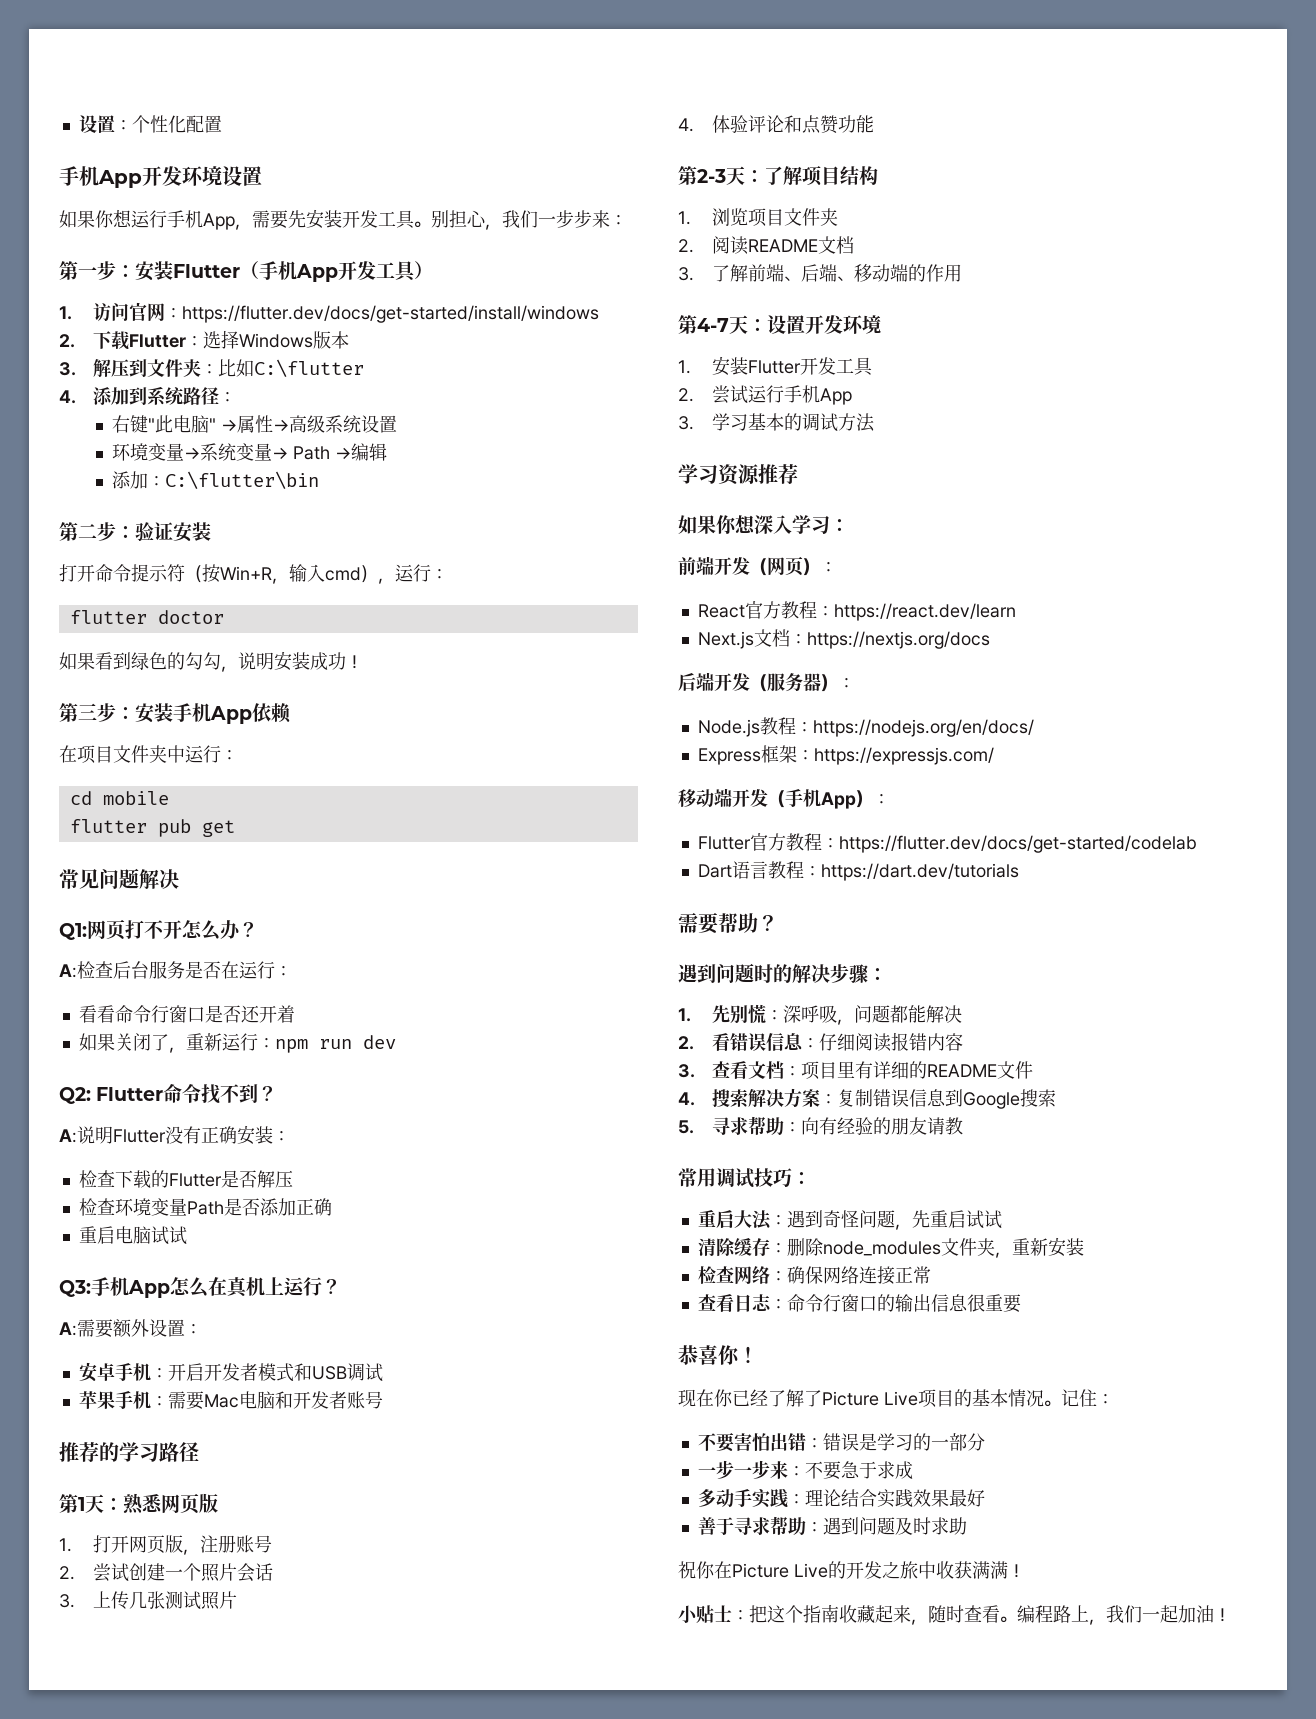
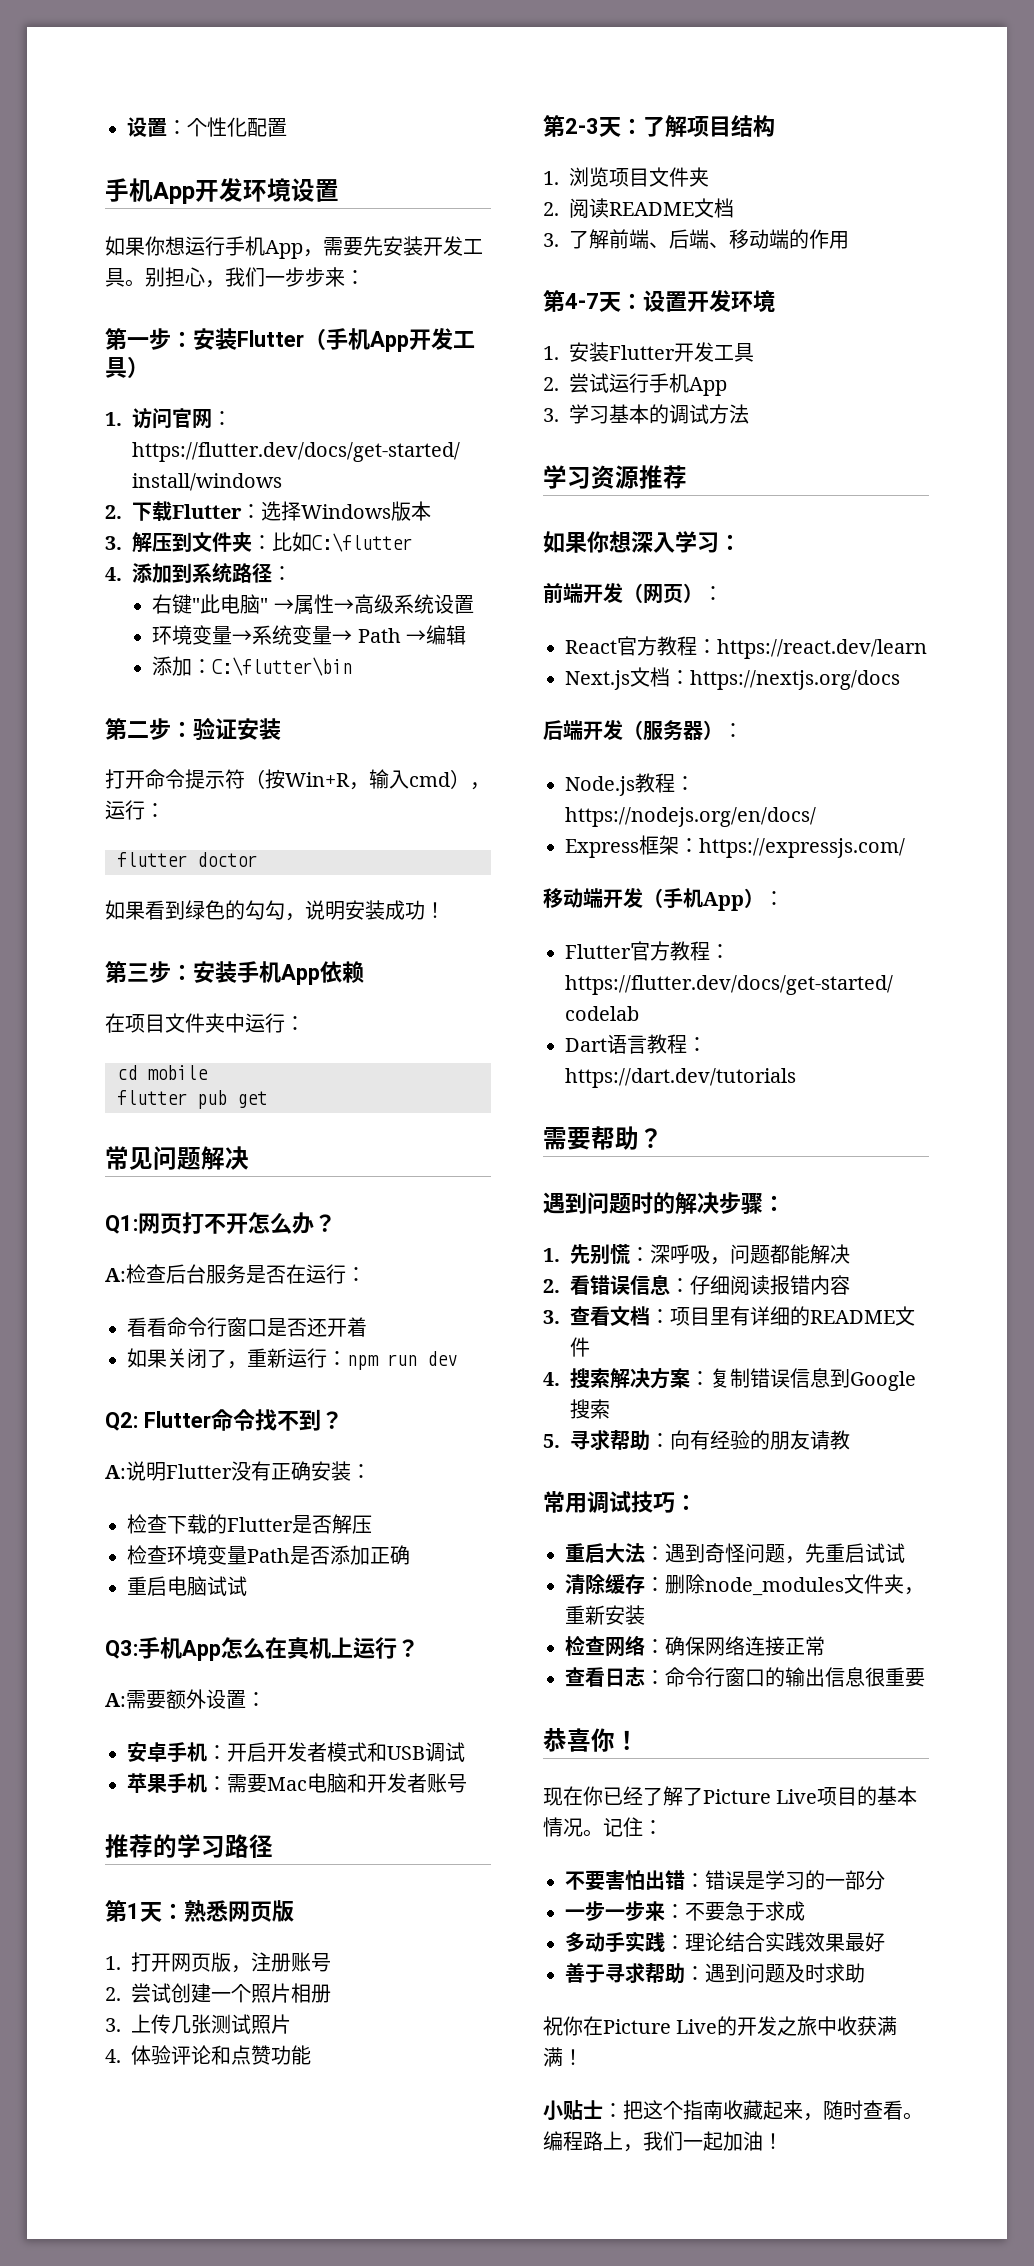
- 2.尝试创建一个照片会话
+ 2.尝试创建一个照片相册

